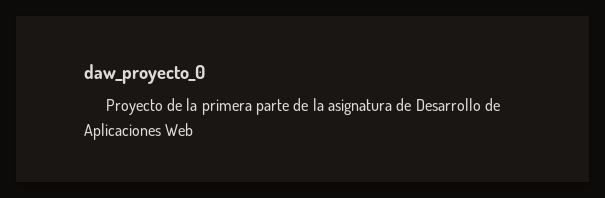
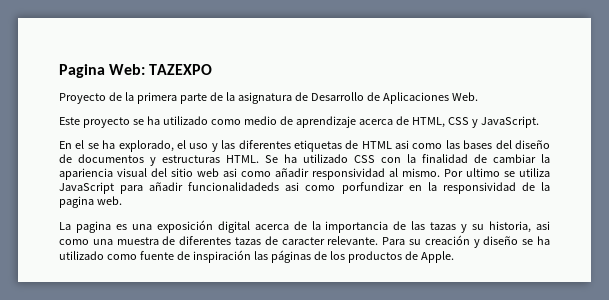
- daw_proyecto_0
+ Pagina Web: TAZEXPO
- Proyecto de la primera parte de la asignatura de Desarrollo de Aplicaciones Web
+ Proyecto de la primera parte de la asignatura de Desarrollo de Aplicaciones Web.
+ Este proyecto se ha utilizado como medio de aprendizaje acerca de HTML, CSS y JavaScript.
+ En el se ha explorado, el uso y las diferentes etiquetas de HTML asi como las bases del diseño de documentos y estructuras HTML. Se ha utilizado CSS con la finalidad de cambiar la apariencia visual del sitio web asi como añadir responsividad al mismo. Por ultimo se utiliza JavaScript para añadir funcionalidadeds asi como porfundizar en la responsividad de la pagina web.
+ La pagina es una exposición digital acerca de la importancia de las tazas y su historia, asi como una muestra de diferentes tazas de caracter relevante. Para su creación y diseño se ha utilizado como fuente de inspiración las páginas de los productos de Apple.

